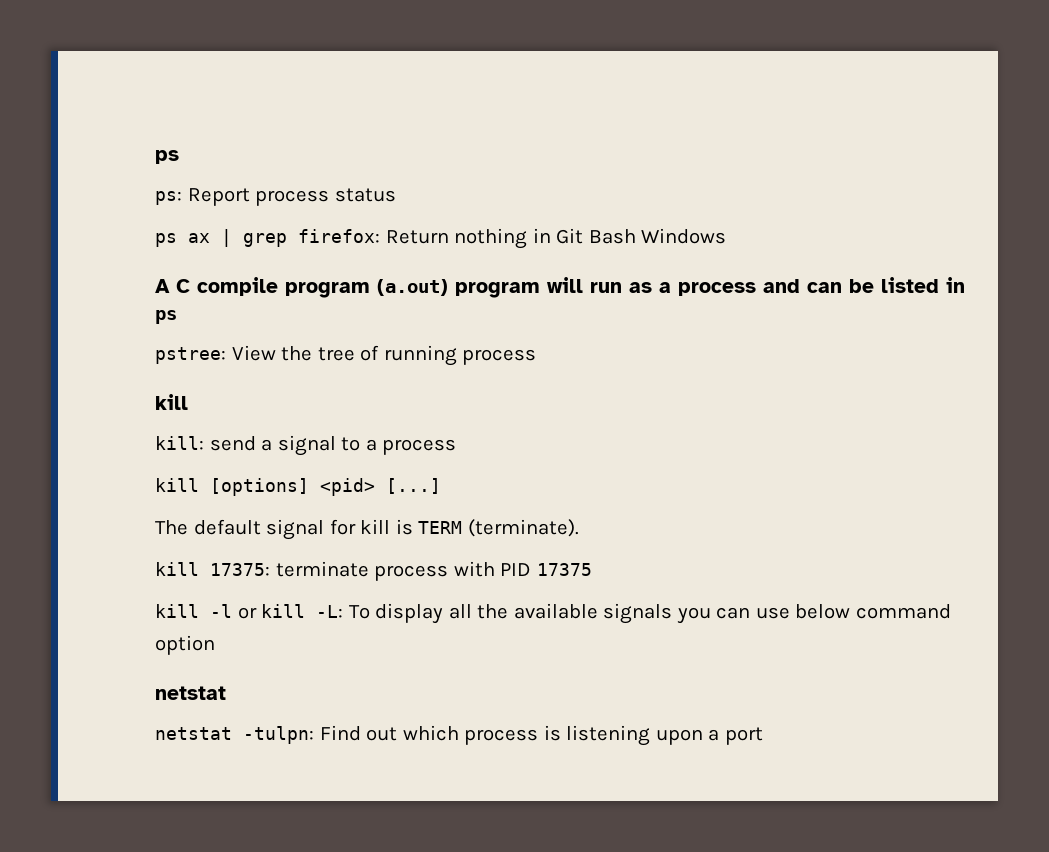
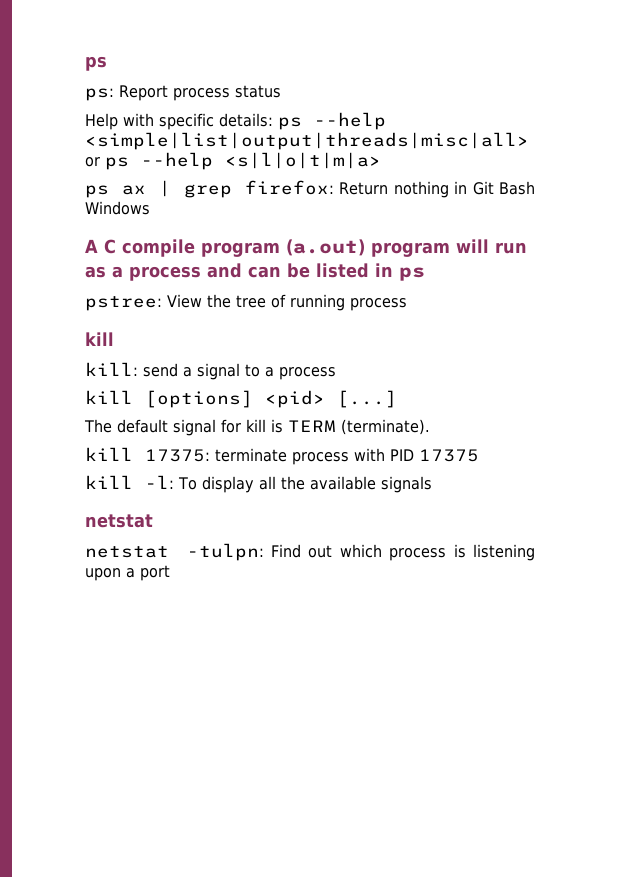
+ Help with specific details: ps --help <simple|list|output|threads|misc|all> or ps --help <s|l|o|t|m|a>
- kill -l or kill -L: To display all the available signals you can use below command option
+ kill -l: To display all the available signals

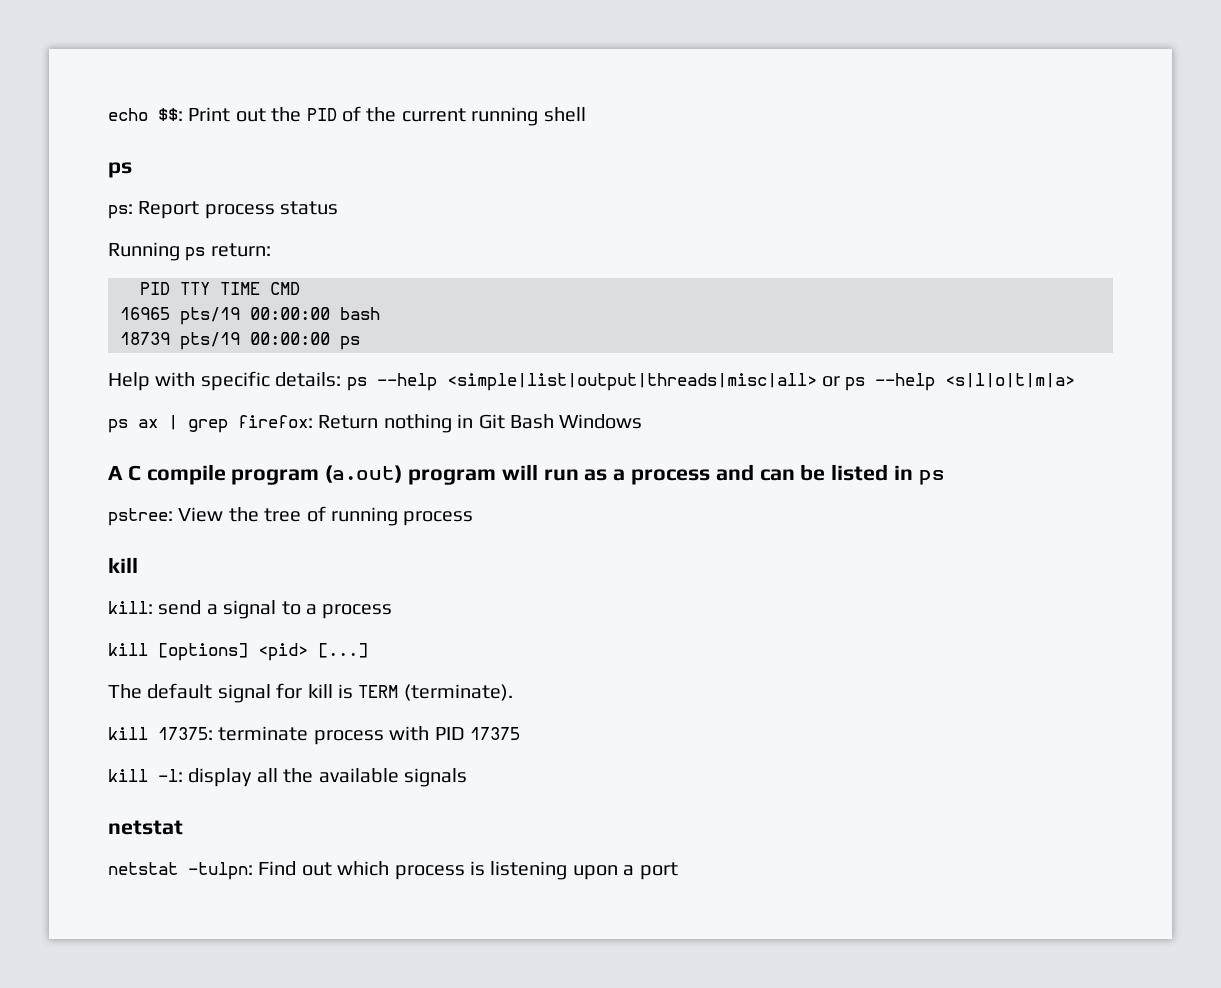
+ echo $$: Print out the PID of the current running shell
+ Running ps return:
+ PID TTY TIME CMD
+ 16965 pts/19 00:00:00 bash
+ 18739 pts/19 00:00:00 ps
- kill -l: To display all the available signals
+ kill -l: display all the available signals

